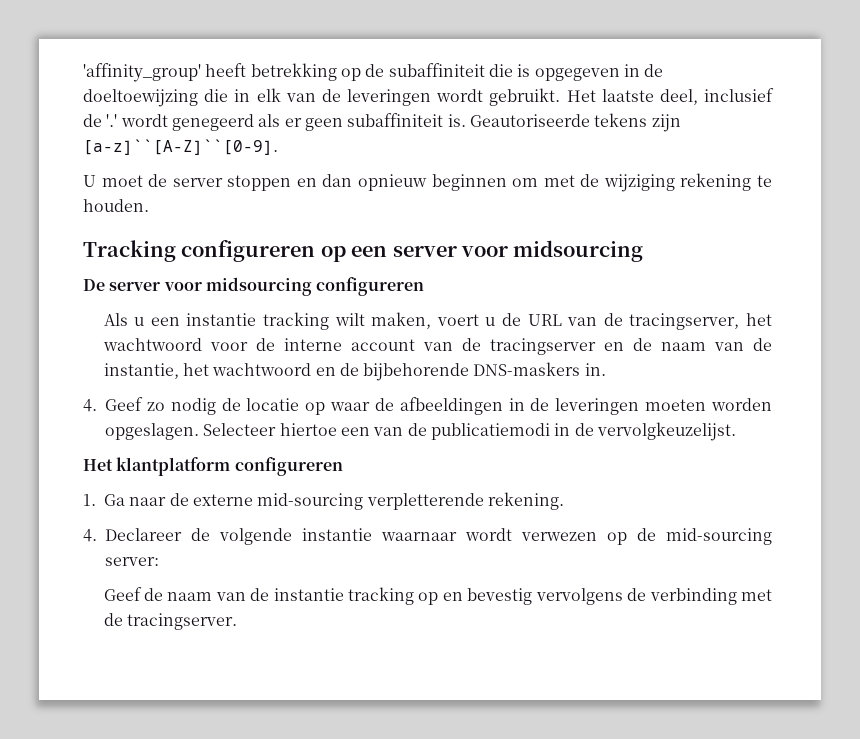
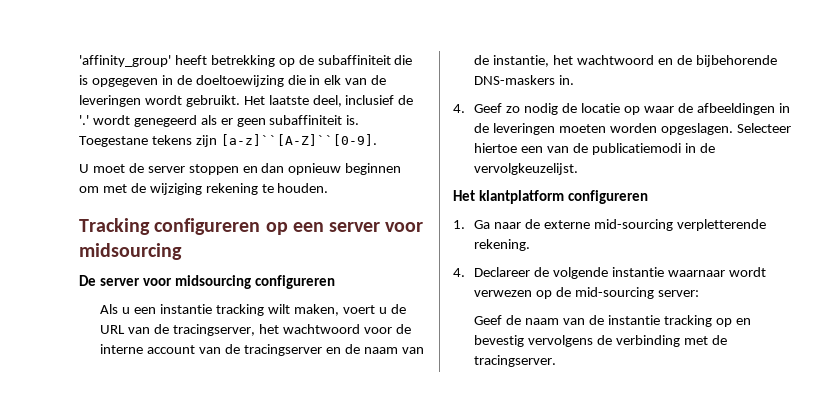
- Geautoriseerde tekens zijn [a-z]``[A-Z]``[0-9].
+ Toegestane tekens zijn [a-z]``[A-Z]``[0-9].

